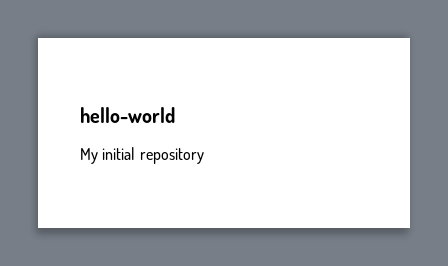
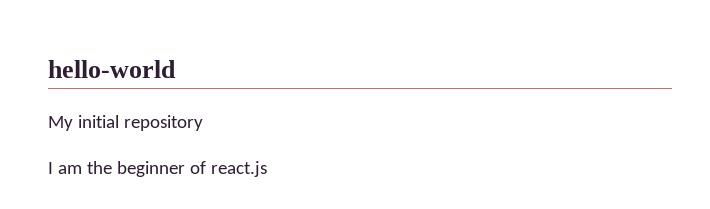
+ I am the beginner of react.js

